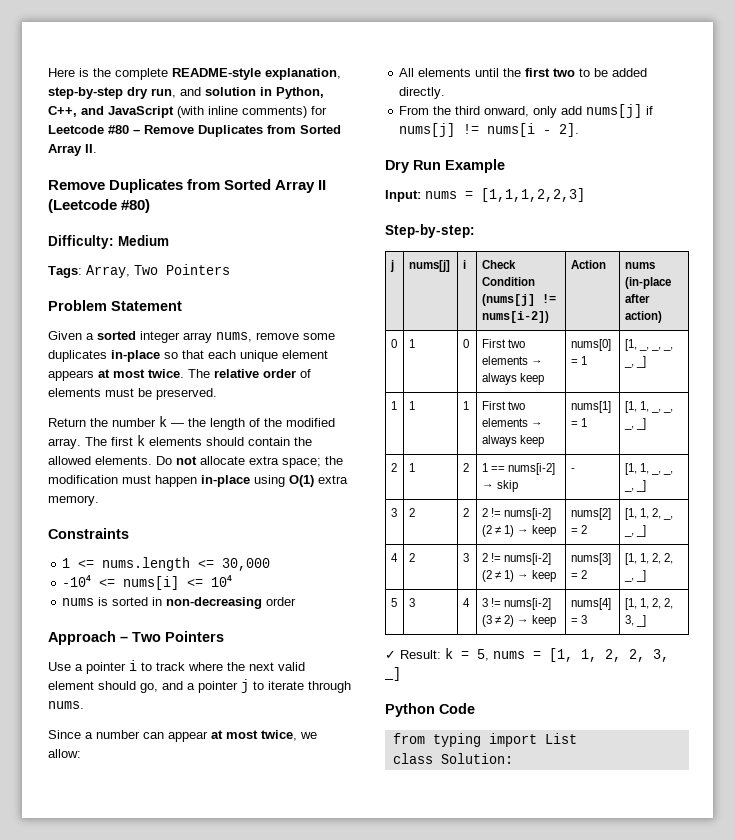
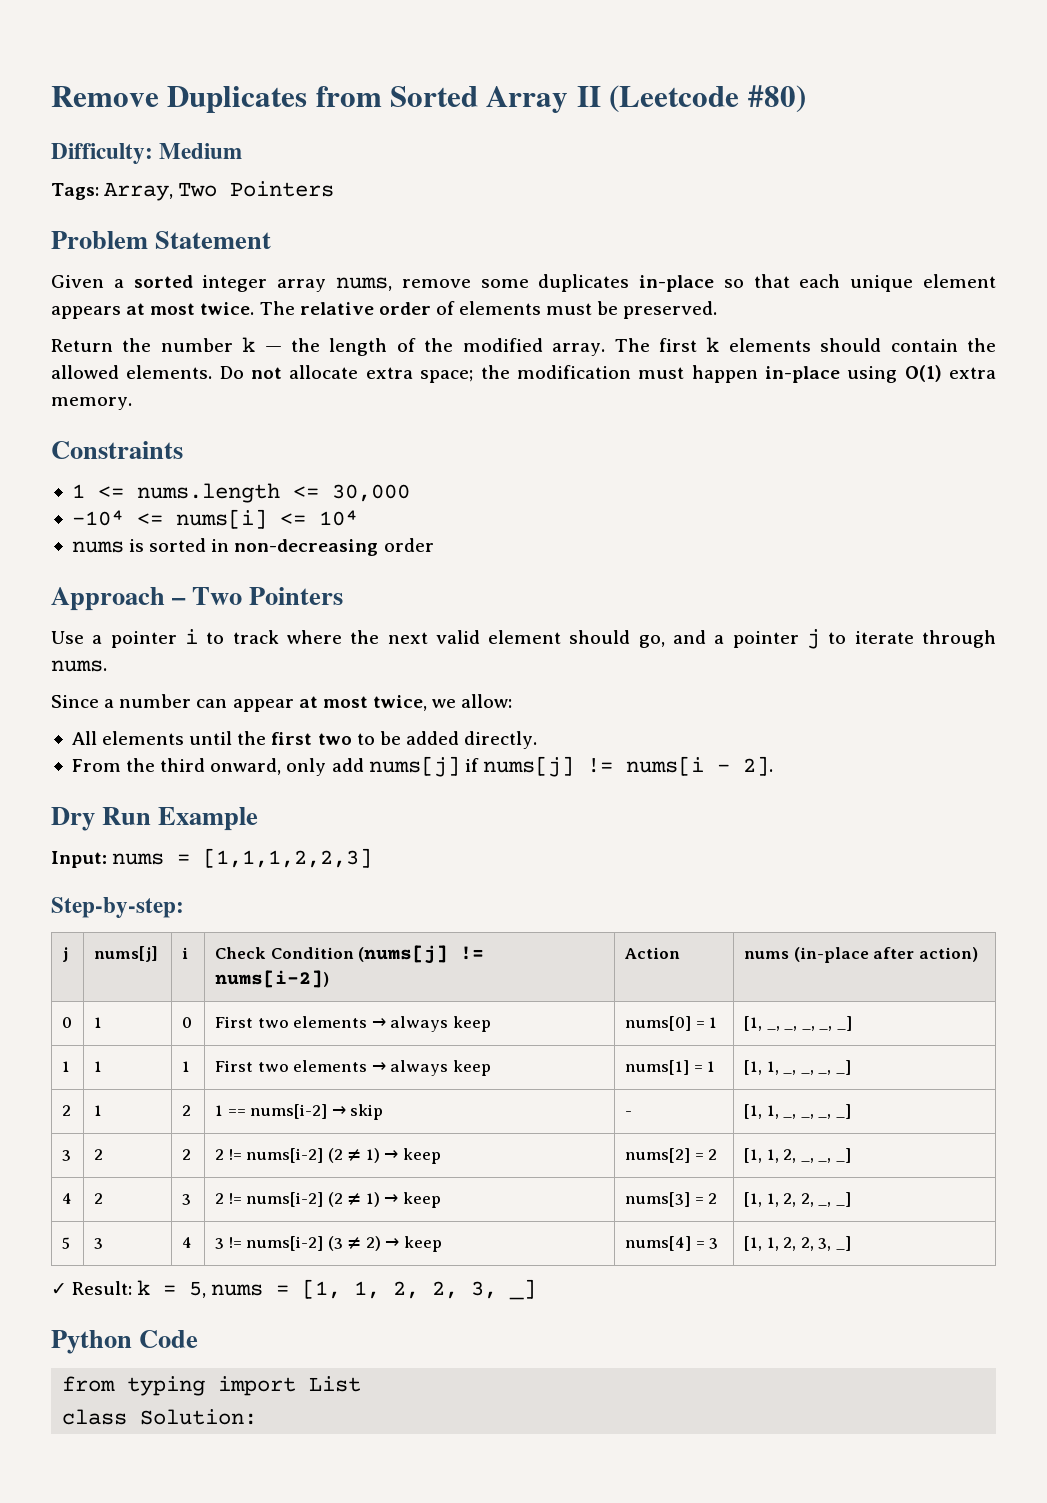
- Here is the complete README-style explanation, step-by-step dry run, and solution in Python, C++, and JavaScript (with inline comments) for Leetcode #80 – Remove Duplicates from Sorted Array II.

